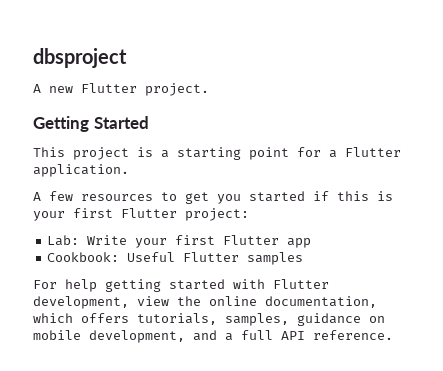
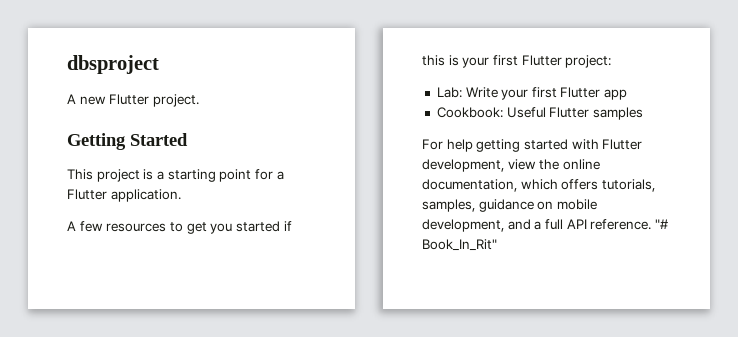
+ "# Book_In_Rit"

